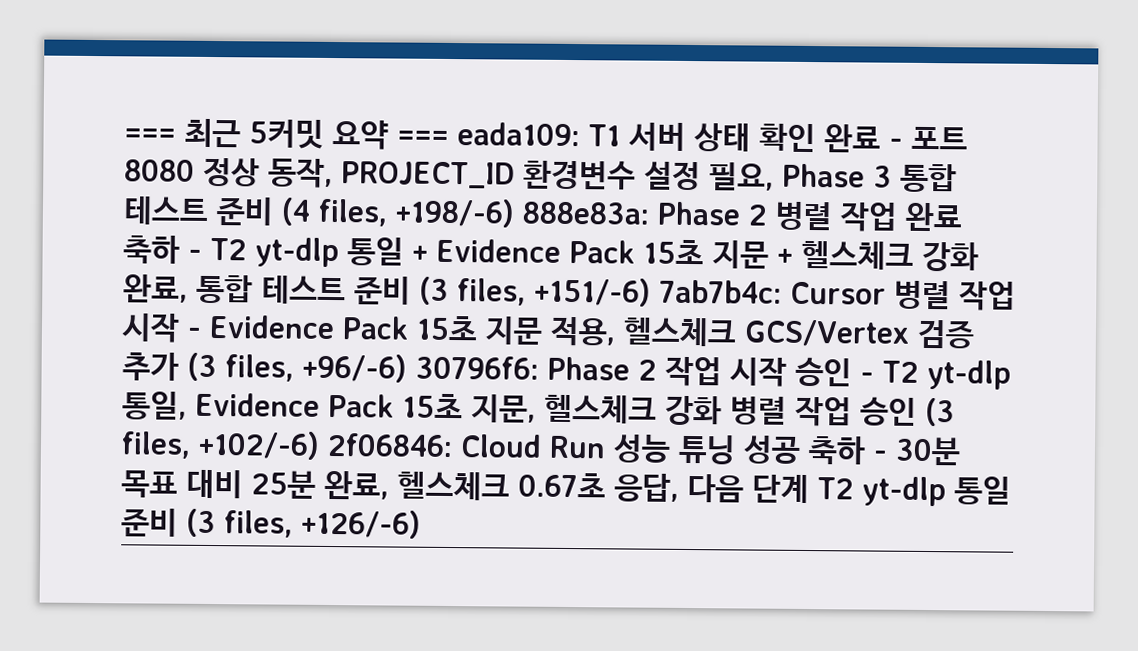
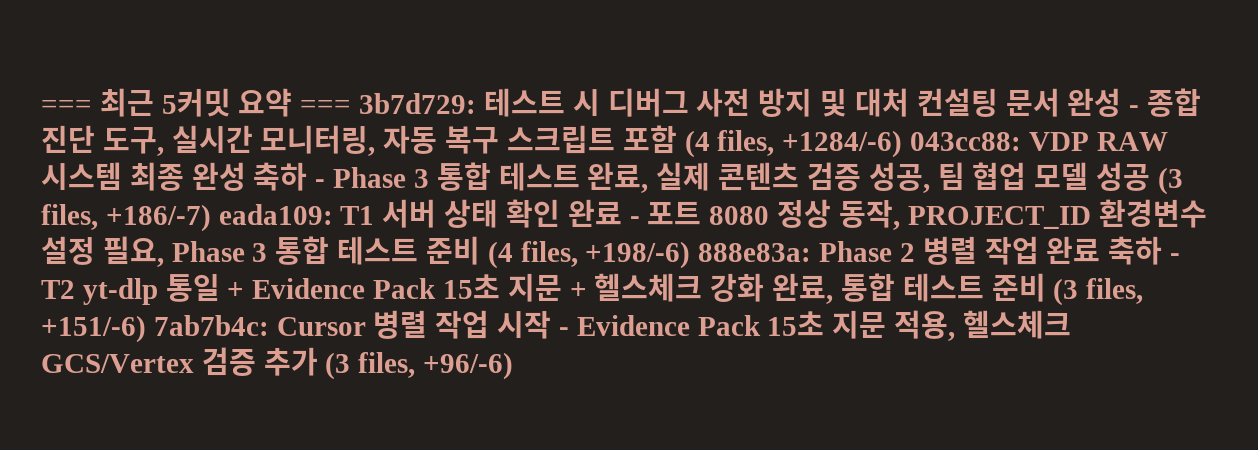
- === 최근 5커밋 요약 === eada109:
+ === 최근 5커밋 요약 === 3b7d729: 테스트 시 디버그 사전 방지 및 대처 컨설팅 문서 완성 - 종합 진단 도구, 실시간 모니터링, 자동 복구 스크립트 포함 (4 files, +1284/-6) 043cc88: VDP RAW 시스템 최종 완성 축하 - Phase 3 통합 테스트 완료, 실제 콘텐츠 검증 성공, 팀 협업 모델 성공 (3 files, +186/-7) eada109:
- Cursor 병렬 작업 시작 - Evidence Pack 15초 지문 적용, 헬스체크 GCS/Vertex 검증 추가 (3 files, +96/-6) 30796f6: Phase 2 작업 시작 승인 - T2 yt-dlp 통일, Evidence Pack 15초 지문, 헬스체크 강화 병렬 작업 승인 (3 files, +102/-6) 2f06846: Cloud Run 성능 튜닝 성공 축하 - 30분 목표 대비 25분 완료, 헬스체크 0.67초 응답, 다음 단계 T2 yt-dlp 통일 준비 (3 files, +126/-6)
+ Cursor 병렬 작업 시작 - Evidence Pack 15초 지문 적용, 헬스체크 GCS/Vertex 검증 추가 (3 files, +96/-6)

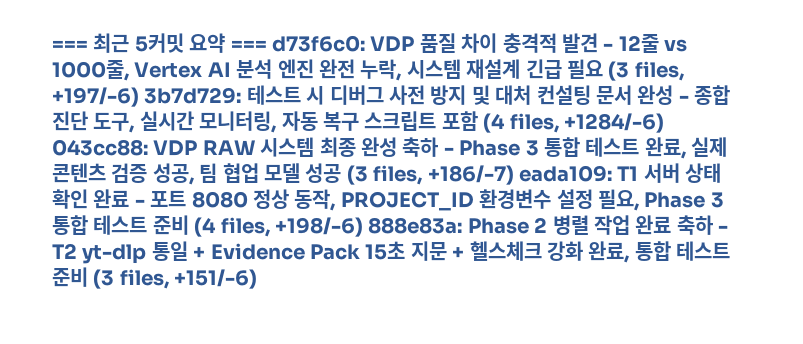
- === 최근 5커밋 요약 === 3b7d729:
+ === 최근 5커밋 요약 === d73f6c0: VDP 품질 차이 충격적 발견 - 12줄 vs 1000줄, Vertex AI 분석 엔진 완전 누락, 시스템 재설계 긴급 필요 (3 files, +197/-6) 3b7d729:
- Phase 2 병렬 작업 완료 축하 - T2 yt-dlp 통일 + Evidence Pack 15초 지문 + 헬스체크 강화 완료, 통합 테스트 준비 (3 files, +151/-6) 7ab7b4c: Cursor 병렬 작업 시작 - Evidence Pack 15초 지문 적용, 헬스체크 GCS/Vertex 검증 추가 (3 files, +96/-6)
+ Phase 2 병렬 작업 완료 축하 - T2 yt-dlp 통일 + Evidence Pack 15초 지문 + 헬스체크 강화 완료, 통합 테스트 준비 (3 files, +151/-6)

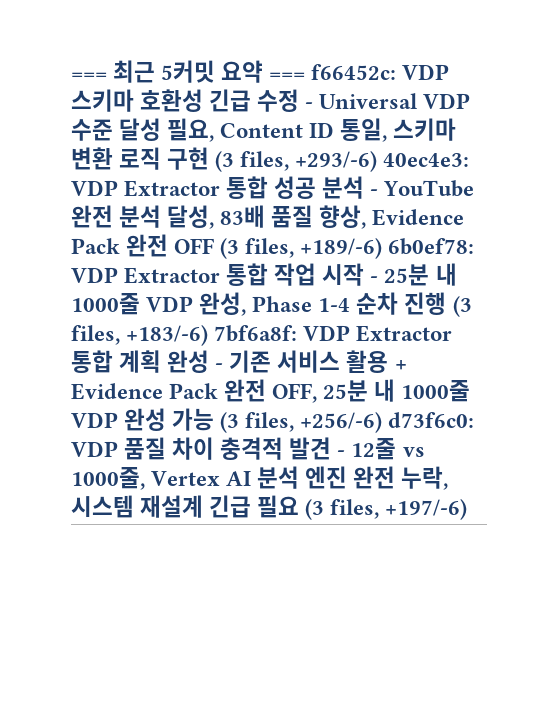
- === 최근 5커밋 요약 === d73f6c0: VDP 품질 차이 충격적 발견 - 12줄 vs 1000줄, Vertex AI 분석 엔진 완전 누락, 시스템 재설계 긴급 필요 (3 files, +197/-6) 3b7d729: 테스트 시 디버그 사전 방지 및 대처 컨설팅 문서 완성 - 종합 진단 도구, 실시간 모니터링, 자동 복구 스크립트 포함 (4 files, +1284/-6) 043cc88: VDP RAW 시스템 최종 완성 축하 - Phase 3 통합 테스트 완료, 실제 콘텐츠 검증 성공, 팀 협업 모델 성공 (3 files, +186/-7) eada109: T1 서버 상태 확인 완료 - 포트 8080 정상 동작, PROJECT_ID 환경변수 설정 필요, Phase 3 통합 테스트 준비 (4 files, +198/-6) 888e83a: Phase 2 병렬 작업 완료 축하 - T2 yt-dlp 통일 + Evidence Pack 15초 지문 + 헬스체크 강화 완료, 통합 테스트 준비 (3 files, +151/-6)
+ === 최근 5커밋 요약 === f66452c: VDP 스키마 호환성 긴급 수정 - Universal VDP 수준 달성 필요, Content ID 통일, 스키마 변환 로직 구현 (3 files, +293/-6) 40ec4e3: VDP Extractor 통합 성공 분석 - YouTube 완전 분석 달성, 83배 품질 향상, Evidence Pack 완전 OFF (3 files, +189/-6) 6b0ef78: VDP Extractor 통합 작업 시작 - 25분 내 1000줄 VDP 완성, Phase 1-4 순차 진행 (3 files, +183/-6) 7bf6a8f: VDP Extractor 통합 계획 완성 - 기존 서비스 활용 + Evidence Pack 완전 OFF, 25분 내 1000줄 VDP 완성 가능 (3 files, +256/-6) d73f6c0: VDP 품질 차이 충격적 발견 - 12줄 vs 1000줄, Vertex AI 분석 엔진 완전 누락, 시스템 재설계 긴급 필요 (3 files, +197/-6)

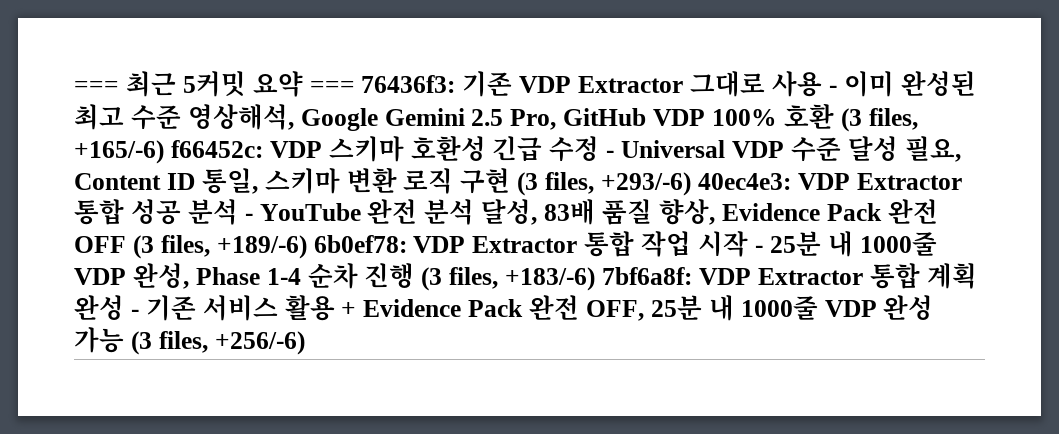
- === 최근 5커밋 요약 === f66452c:
+ === 최근 5커밋 요약 === 76436f3: 기존 VDP Extractor 그대로 사용 - 이미 완성된 최고 수준 영상해석, Google Gemini 2.5 Pro, GitHub VDP 100% 호환 (3 files, +165/-6) f66452c:
- VDP Extractor 통합 계획 완성 - 기존 서비스 활용 + Evidence Pack 완전 OFF, 25분 내 1000줄 VDP 완성 가능 (3 files, +256/-6) d73f6c0: VDP 품질 차이 충격적 발견 - 12줄 vs 1000줄, Vertex AI 분석 엔진 완전 누락, 시스템 재설계 긴급 필요 (3 files, +197/-6)
+ VDP Extractor 통합 계획 완성 - 기존 서비스 활용 + Evidence Pack 완전 OFF, 25분 내 1000줄 VDP 완성 가능 (3 files, +256/-6)

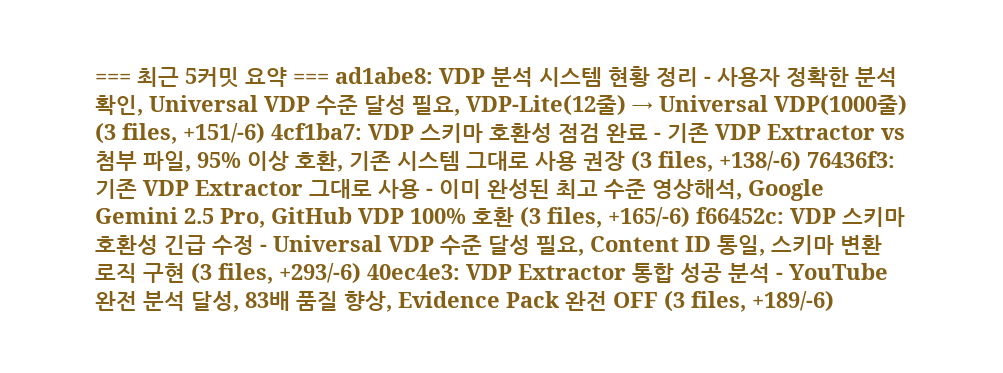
- === 최근 5커밋 요약 === 76436f3:
+ === 최근 5커밋 요약 === ad1abe8: VDP 분석 시스템 현황 정리 - 사용자 정확한 분석 확인, Universal VDP 수준 달성 필요, VDP-Lite(12줄) → Universal VDP(1000줄) (3 files, +151/-6) 4cf1ba7: VDP 스키마 호환성 점검 완료 - 기존 VDP Extractor vs 첨부 파일, 95% 이상 호환, 기존 시스템 그대로 사용 권장 (3 files, +138/-6) 76436f3:
- VDP Extractor 통합 성공 분석 - YouTube 완전 분석 달성, 83배 품질 향상, Evidence Pack 완전 OFF (3 files, +189/-6) 6b0ef78: VDP Extractor 통합 작업 시작 - 25분 내 1000줄 VDP 완성, Phase 1-4 순차 진행 (3 files, +183/-6) 7bf6a8f: VDP Extractor 통합 계획 완성 - 기존 서비스 활용 + Evidence Pack 완전 OFF, 25분 내 1000줄 VDP 완성 가능 (3 files, +256/-6)
+ VDP Extractor 통합 성공 분석 - YouTube 완전 분석 달성, 83배 품질 향상, Evidence Pack 완전 OFF (3 files, +189/-6)

